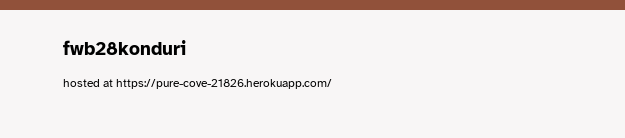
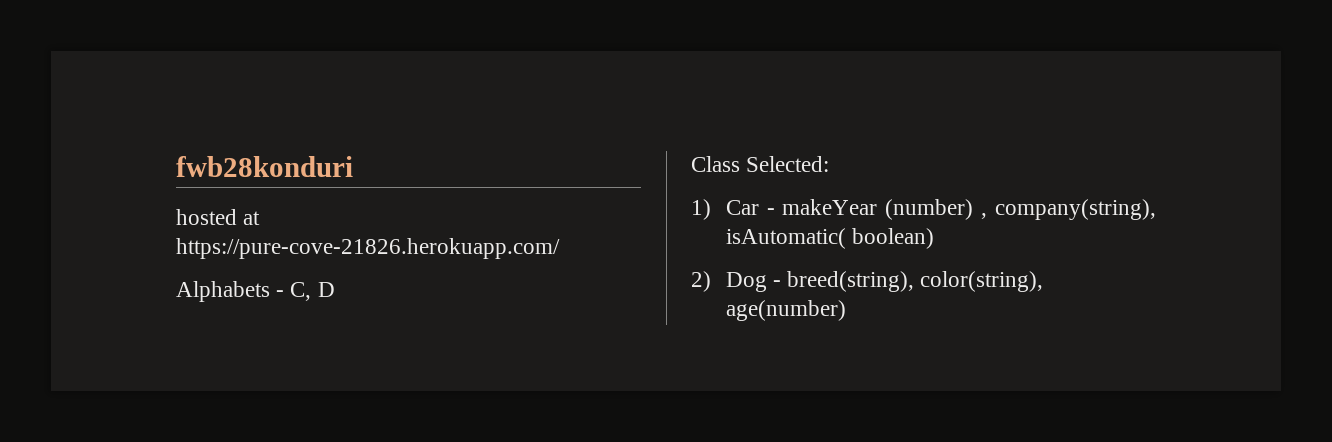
+ Alphabets - C, D
+ Class Selected:
+ 1) Car - makeYear (number) , company(string), isAutomatic( boolean)
+ 2) Dog - breed(string), color(string), age(number)

